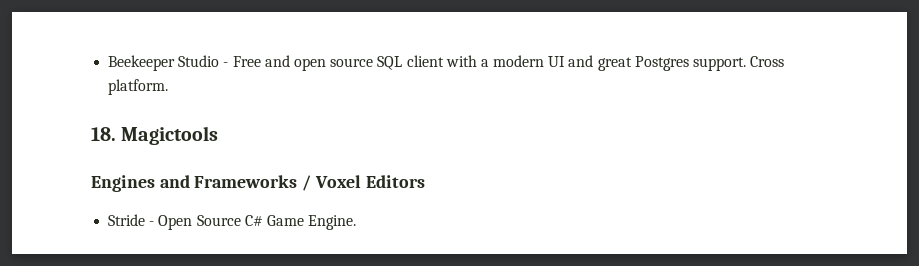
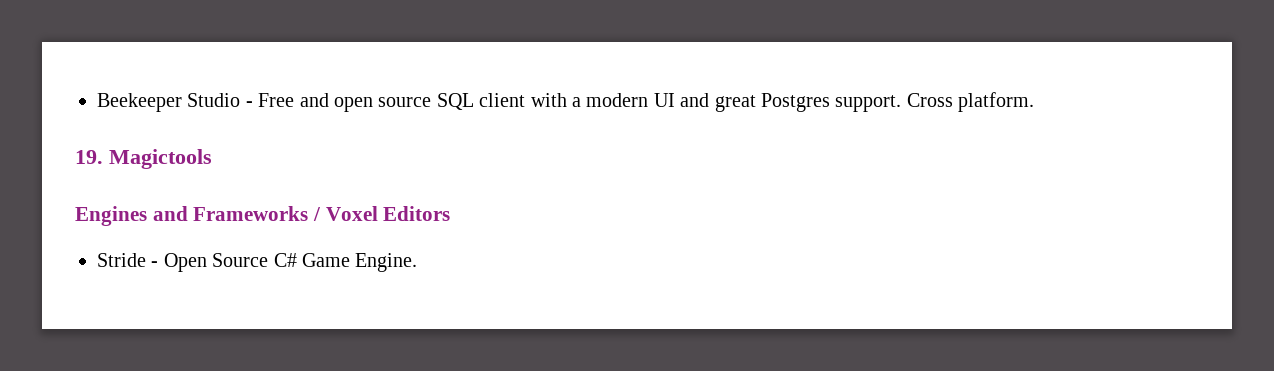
- 18. Magictools
+ 19. Magictools

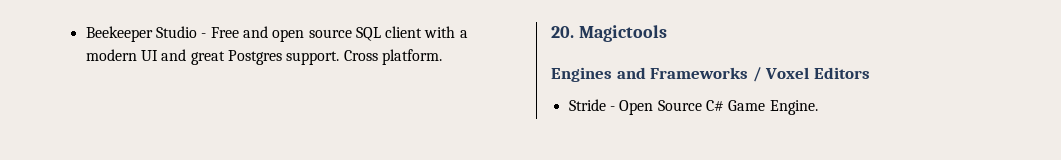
- 19. Magictools
+ 20. Magictools

